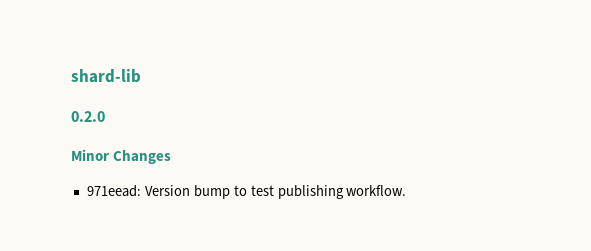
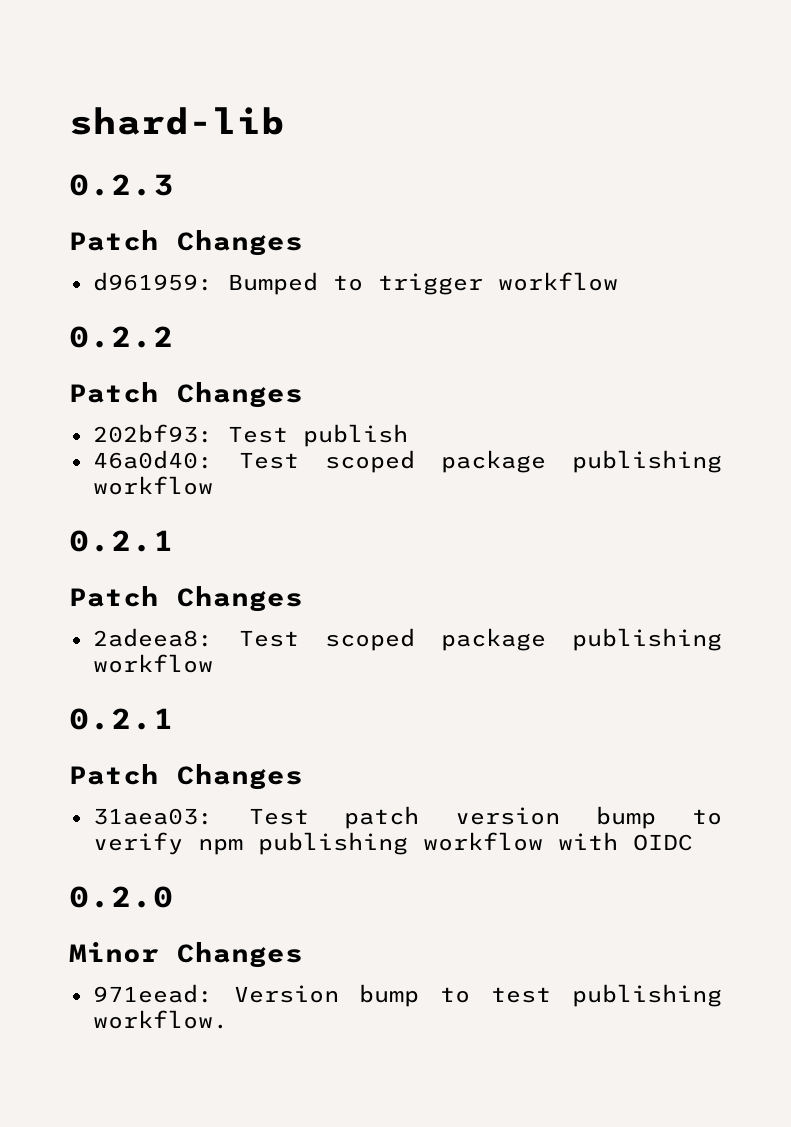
+ 0.2.3
+ Patch Changes
+ d961959: Bumped to trigger workflow
+ 0.2.2
+ Patch Changes
+ 202bf93: Test publish
+ 46a0d40: Test scoped package publishing workflow
+ 0.2.1
+ Patch Changes
+ 2adeea8: Test scoped package publishing workflow
+ 0.2.1
+ Patch Changes
+ 31aea03: Test patch version bump to verify npm publishing workflow with OIDC

